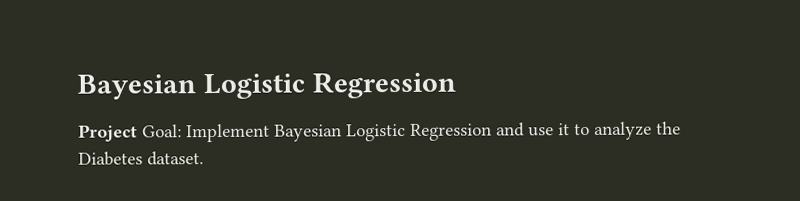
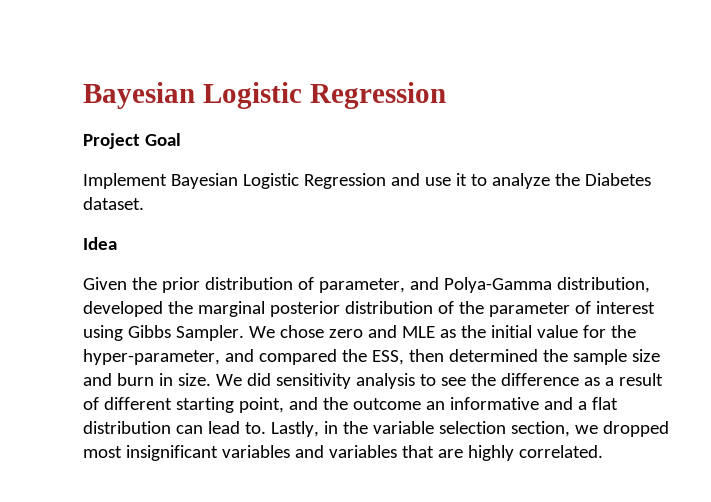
- Project Goal: Implement Bayesian Logistic Regression and use it to analyze the Diabetes dataset.
+ Project Goal
+ Implement Bayesian Logistic Regression and use it to analyze the Diabetes dataset.
+ Idea
+ Given the prior distribution of parameter, and Polya-Gamma distribution, developed the marginal posterior distribution of the parameter of interest using Gibbs Sampler. We chose zero and MLE as the initial value for the hyper-parameter, and compared the ESS, then determined the sample size and burn in size. We did sensitivity analysis to see the difference as a result of different starting point, and the outcome an informative and a flat distribution can lead to. Lastly, in the variable selection section, we dropped most insignificant variables and variables that are highly correlated.

